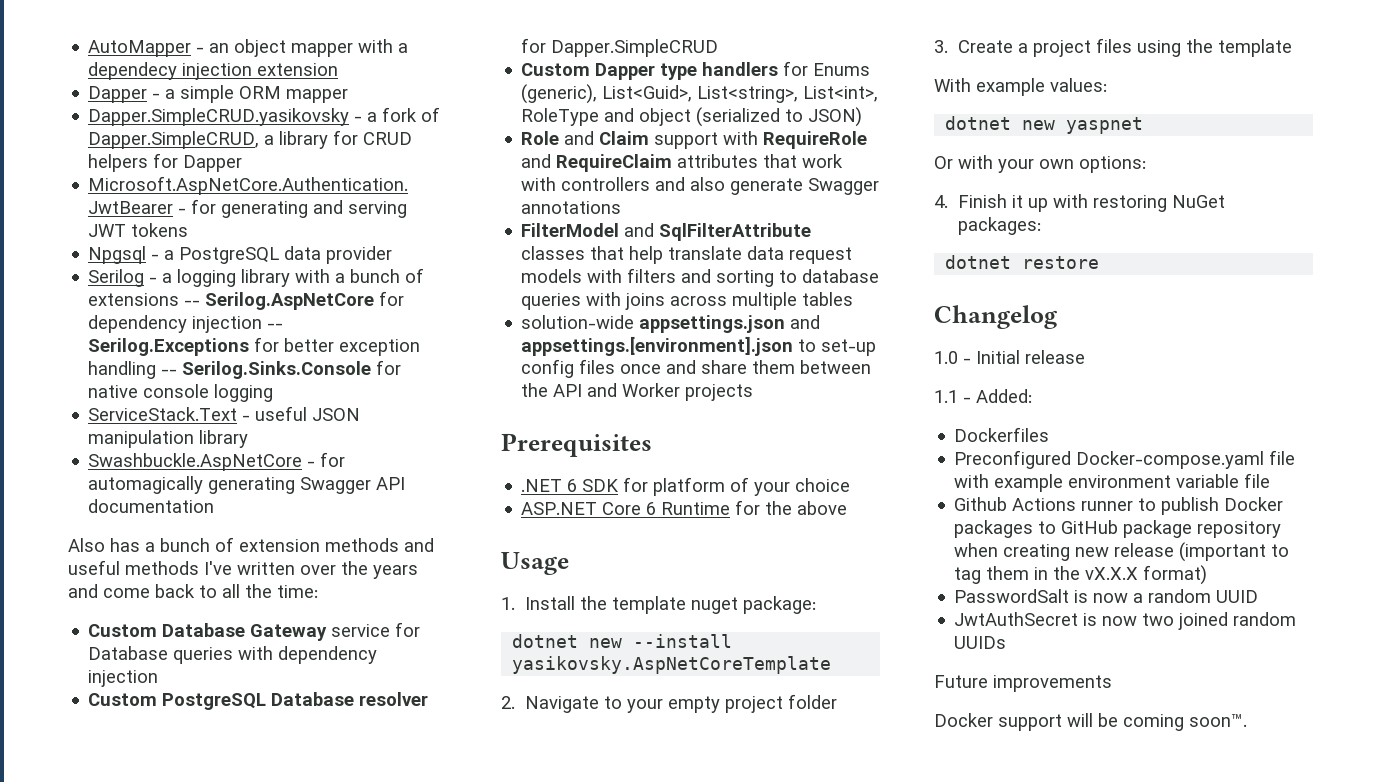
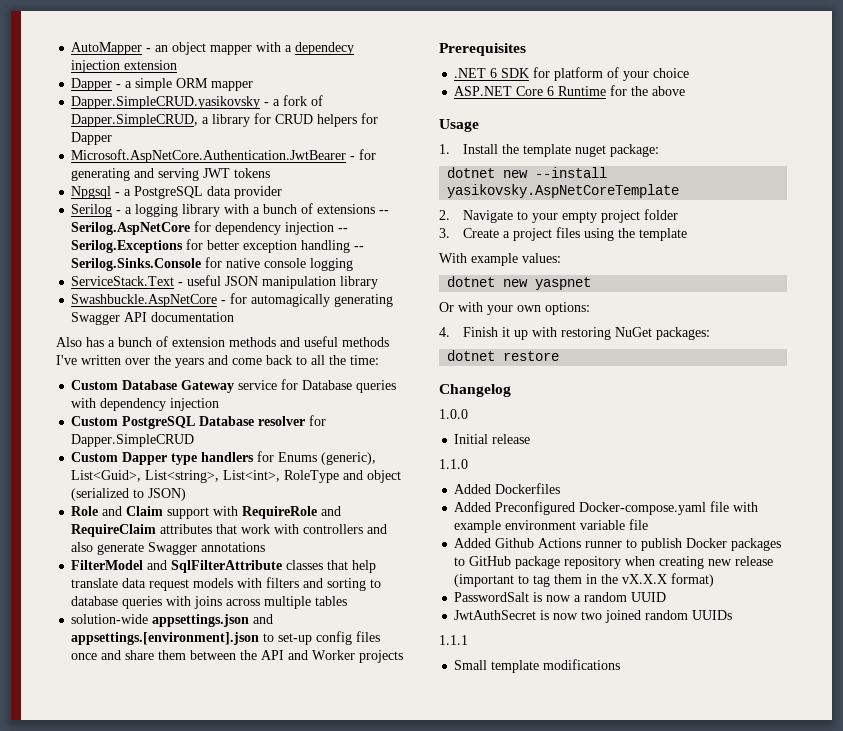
- 1.0 - Initial release
+ 1.0.0
+ Initial release
- 1.1 - Added:
- Dockerfiles
+ 1.1.0
+ Added Dockerfiles
- Preconfigured Docker-compose.yaml file with example environment variable file
+ Added Preconfigured Docker-compose.yaml file with example environment variable file
- Github Actions runner to publish Docker packages to GitHub package repository when creating new release (important to tag them in the vX.X.X format)
+ Added Github Actions runner to publish Docker packages to GitHub package repository when creating new release (important to tag them in the vX.X.X format)
- Future improvements
- Docker support will be coming soon™.
+ 1.1.1
+ Small template modifications

